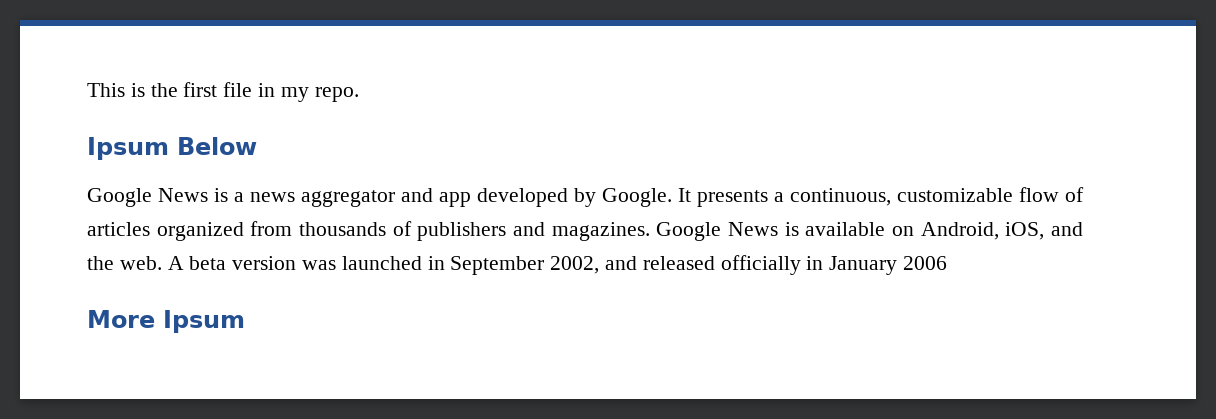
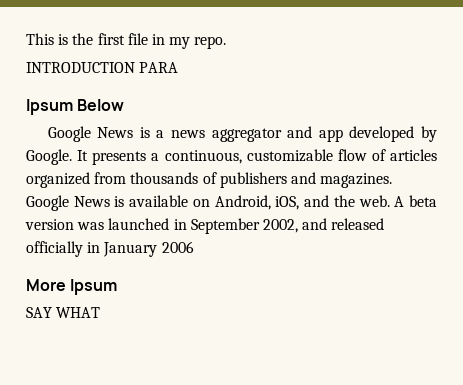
+ INTRODUCTION PARA
+ SAY WHAT

